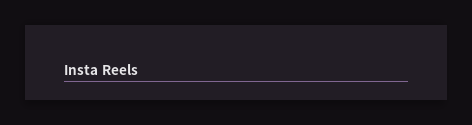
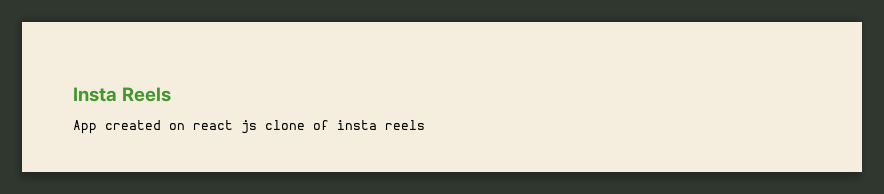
+ App created on react js clone of insta reels

